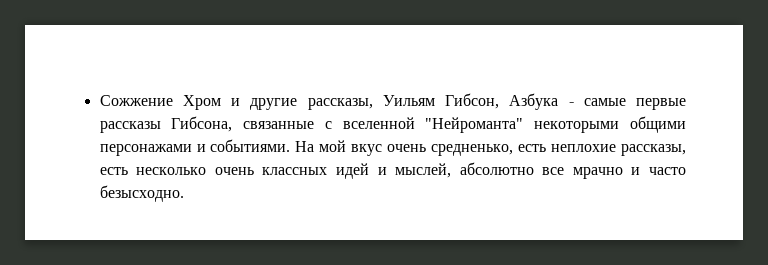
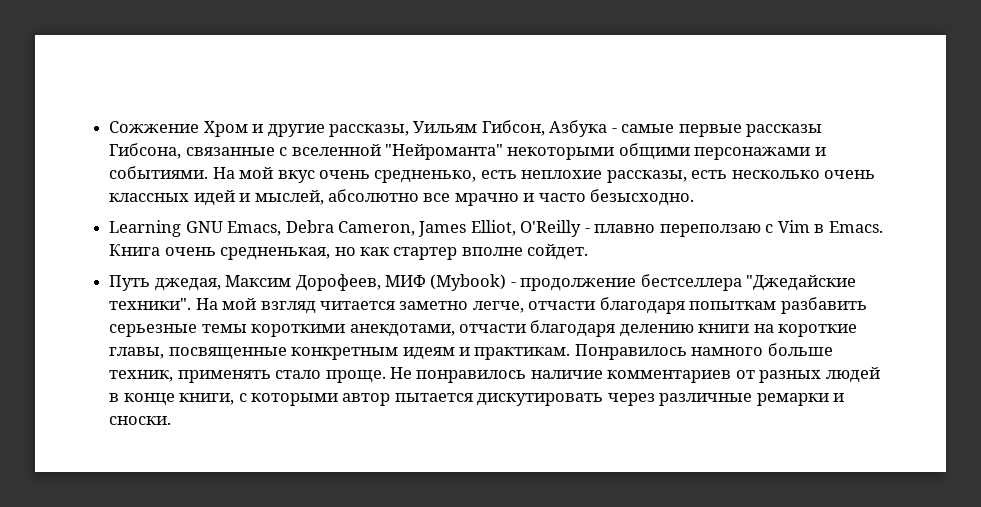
+ Learning GNU Emacs, Debra Cameron, James Elliot, O'Reilly - плавно переползаю с Vim в Emacs. Книга очень средненькая, но как стартер вполне сойдет.
+ Путь джедая, Максим Дорофеев, МИФ (Mybook) - продолжение бестселлера "Джедайские техники". На мой взгляд читается заметно легче, отчасти благодаря попыткам разбавить серьезные темы короткими анекдотами, отчасти благодаря делению книги на короткие главы, посвященные конкретным идеям и практикам. Понравилось намного больше техник, применять стало проще. Не понравилось наличие комментариев от разных людей в конце книги, с которыми автор пытается дискутировать через различные ремарки и сноски.

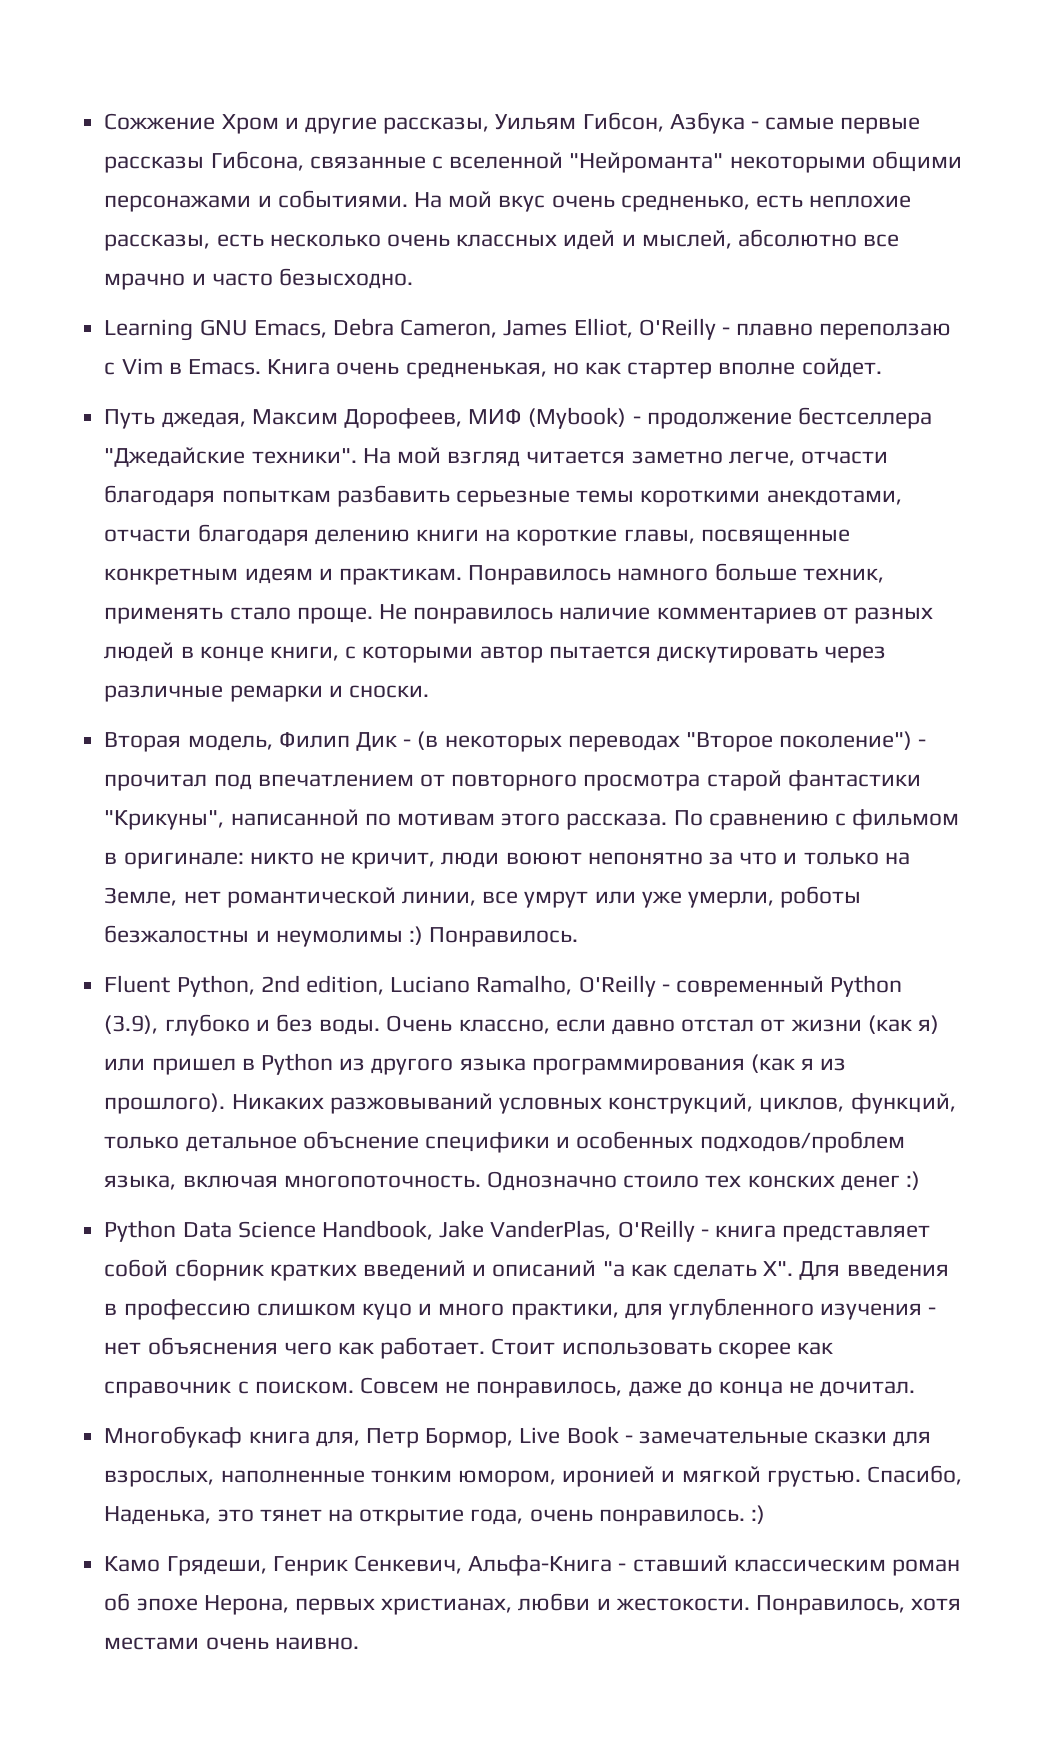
+ Вторая модель, Филип Дик - (в некоторых переводах "Второе поколение") - прочитал под впечатлением от повторного просмотра старой фантастики "Крикуны", написанной по мотивам этого рассказа. По сравнению с фильмом в оригинале: никто не кричит, люди воюют непонятно за что и только на Земле, нет романтической линии, все умрут или уже умерли, роботы безжалостны и неумолимы :) Понравилось.
+ Fluent Python, 2nd edition, Luciano Ramalho, O'Reilly - современный Python (3.9), глубоко и без воды. Очень классно, если давно отстал от жизни (как я) или пришел в Python из другого языка программирования (как я из прошлого). Никаких разжовываний условных конструкций, циклов, функций, только детальное объснение специфики и особенных подходов/проблем языка, включая многопоточность. Однозначно стоило тех конских денег :)
+ Python Data Science Handbook, Jake VanderPlas, O'Reilly - книга представляет собой сборник кратких введений и описаний "а как сделать Х". Для введения в профессию слишком куцо и много практики, для углубленного изучения - нет объяснения чего как работает. Стоит использовать скорее как справочник с поиском. Совсем не понравилось, даже до конца не дочитал.
+ Многобукаф книга для, Петр Бормор, Live Book - замечательные сказки для взрослых, наполненные тонким юмором, иронией и мягкой грустью. Спасибо, Наденька, это тянет на открытие года, очень понравилось. :)
+ Камо Грядеши, Генрик Сенкевич, Альфа-Книга - ставший классическим роман об эпохе Нерона, первых христианах, любви и жестокости. Понравилось, хотя местами очень наивно.

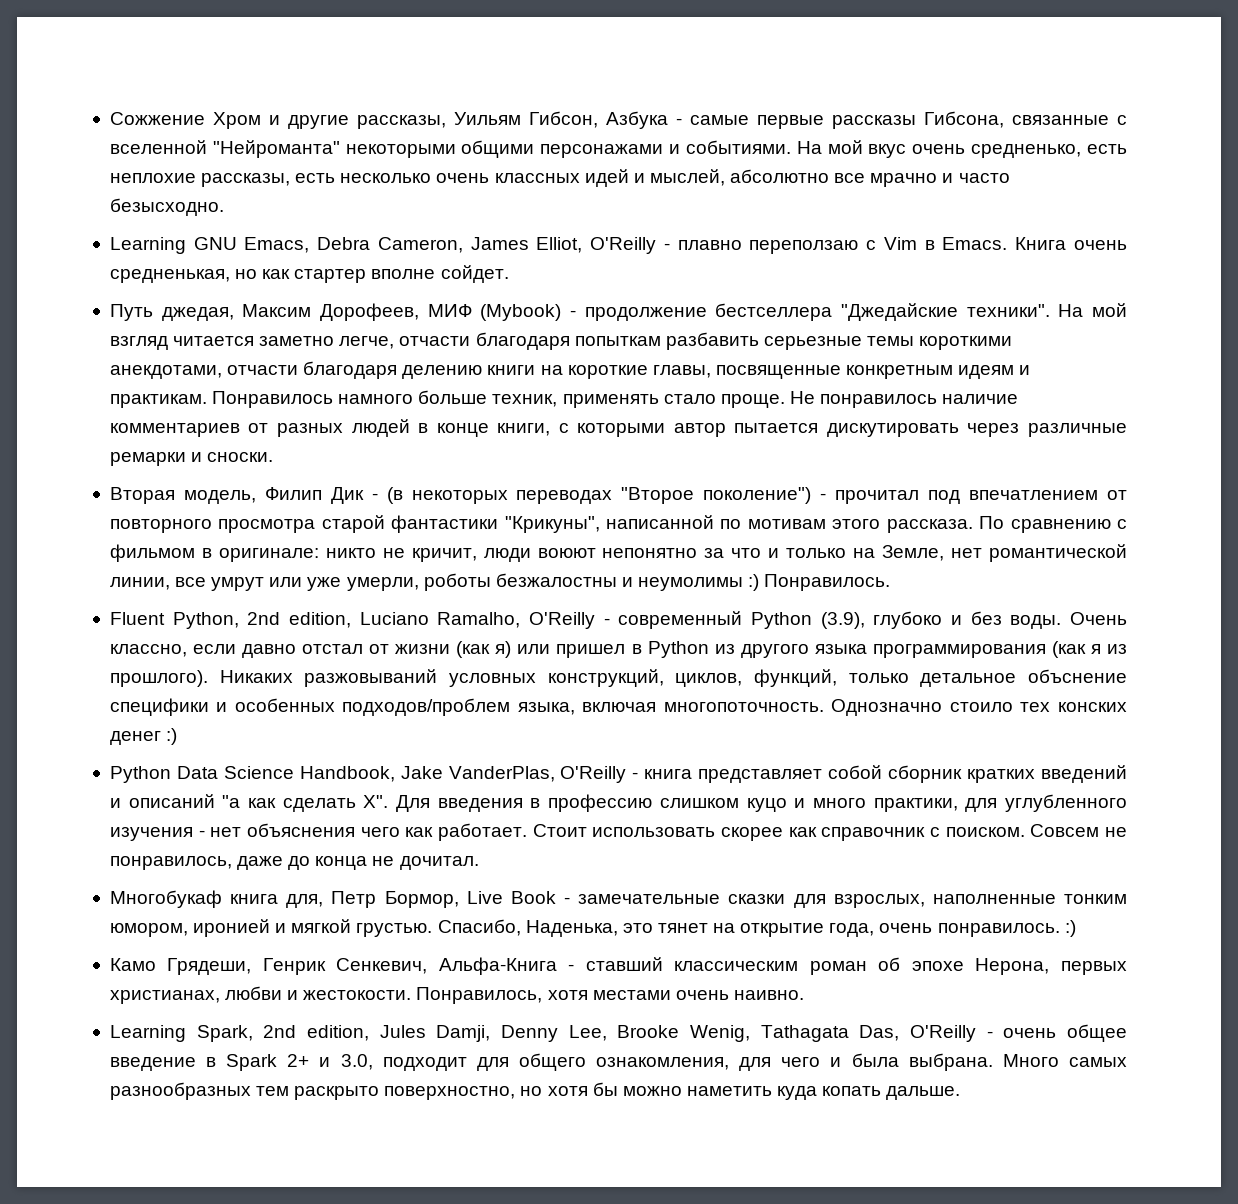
+ Learning Spark, 2nd edition, Jules Damji, Denny Lee, Brooke Wenig, Tathagata Das, O'Reilly - очень общее введение в Spark 2+ и 3.0, подходит для общего ознакомления, для чего и была выбрана. Много самых разнообразных тем раскрыто поверхностно, но хотя бы можно наметить куда копать дальше.

